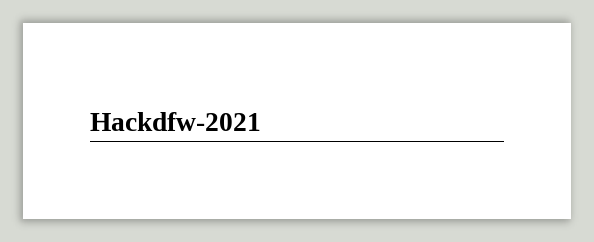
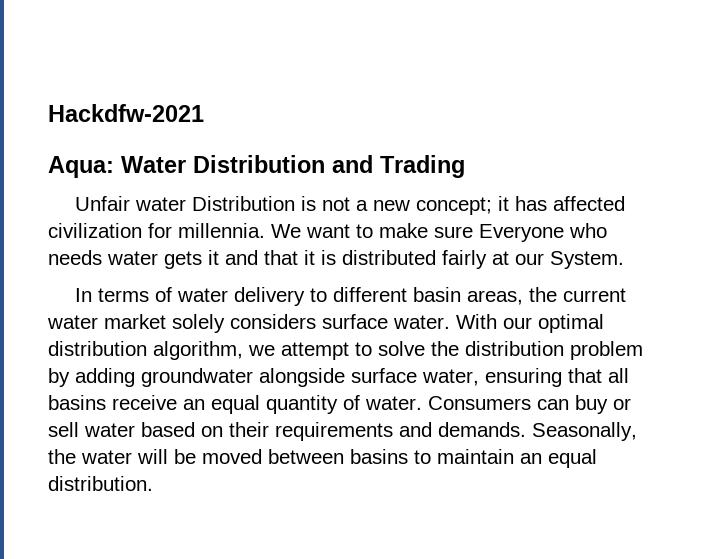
+ Aqua: Water Distribution and Trading
+ Unfair water Distribution is not a new concept; it has affected civilization for millennia. We want to make sure Everyone who needs water gets it and that it is distributed fairly at our System.
+ In terms of water delivery to different basin areas, the current water market solely considers surface water. With our optimal distribution algorithm, we attempt to solve the distribution problem by adding groundwater alongside surface water, ensuring that all basins receive an equal quantity of water. Consumers can buy or sell water based on their requirements and demands. Seasonally, the water will be moved between basins to maintain an equal distribution.

